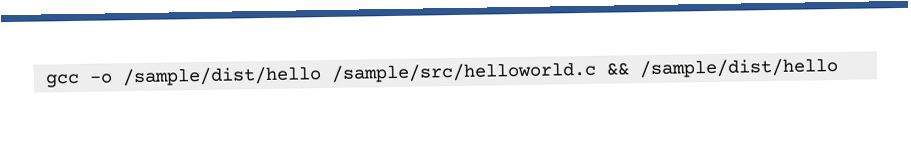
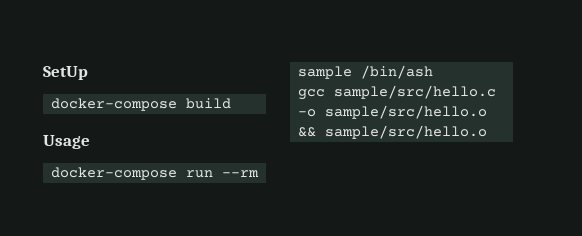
- gcc -o /sample/dist/hello /sample/src/helloworld.c && /sample/dist/hello
+ SetUp
+ docker-compose build
+ Usage
+ docker-compose run --rm sample /bin/ash
+ gcc sample/src/hello.c -o sample/src/hello.o && sample/src/hello.o

